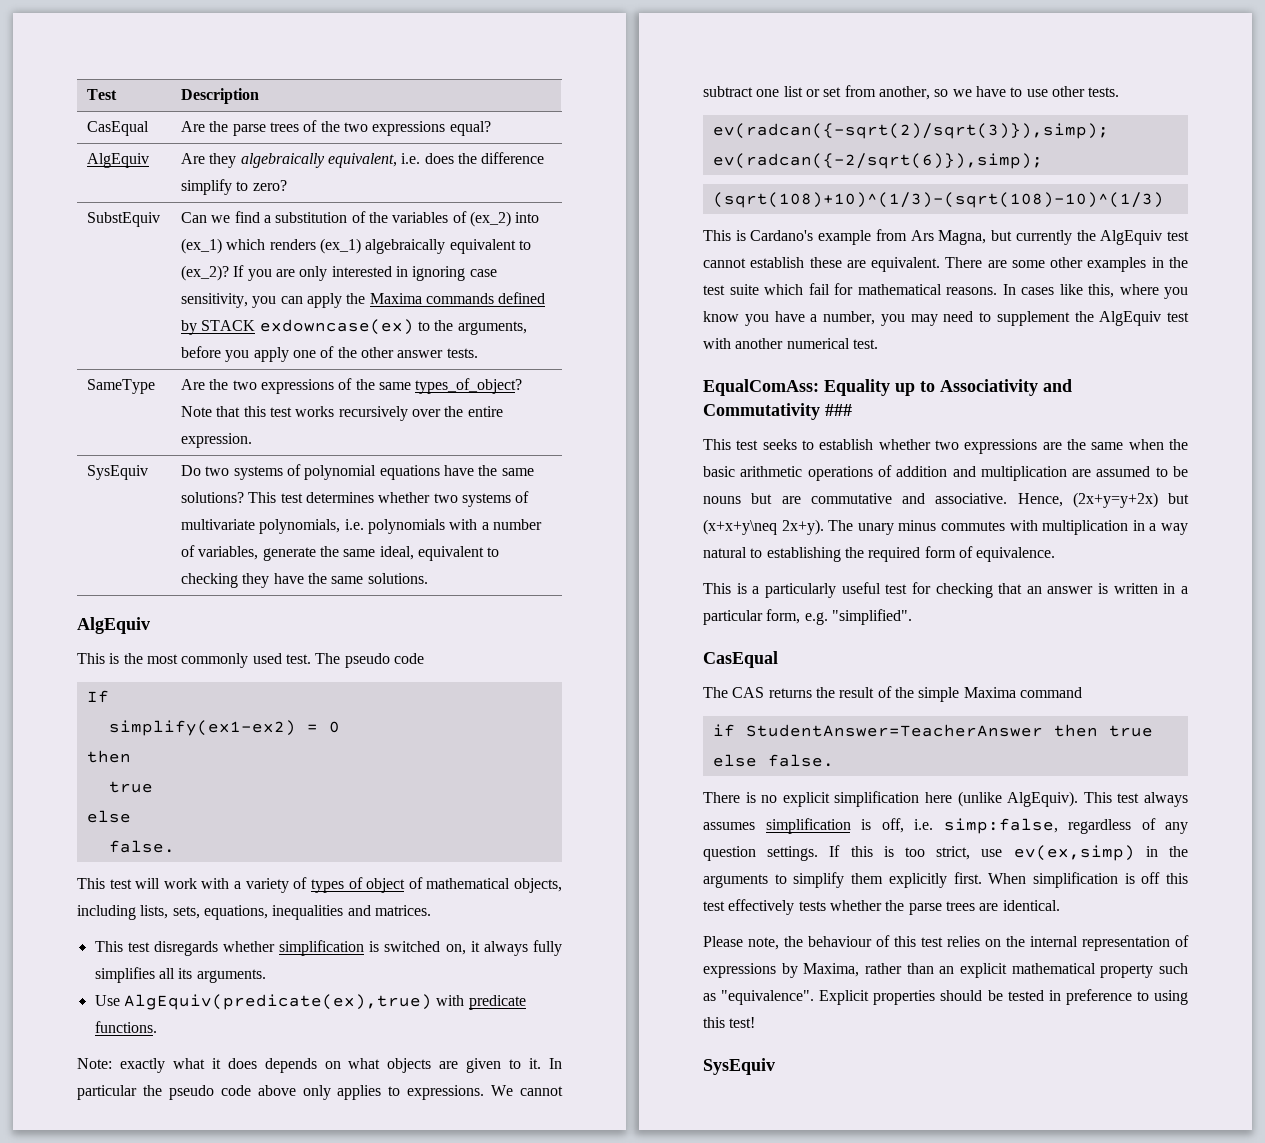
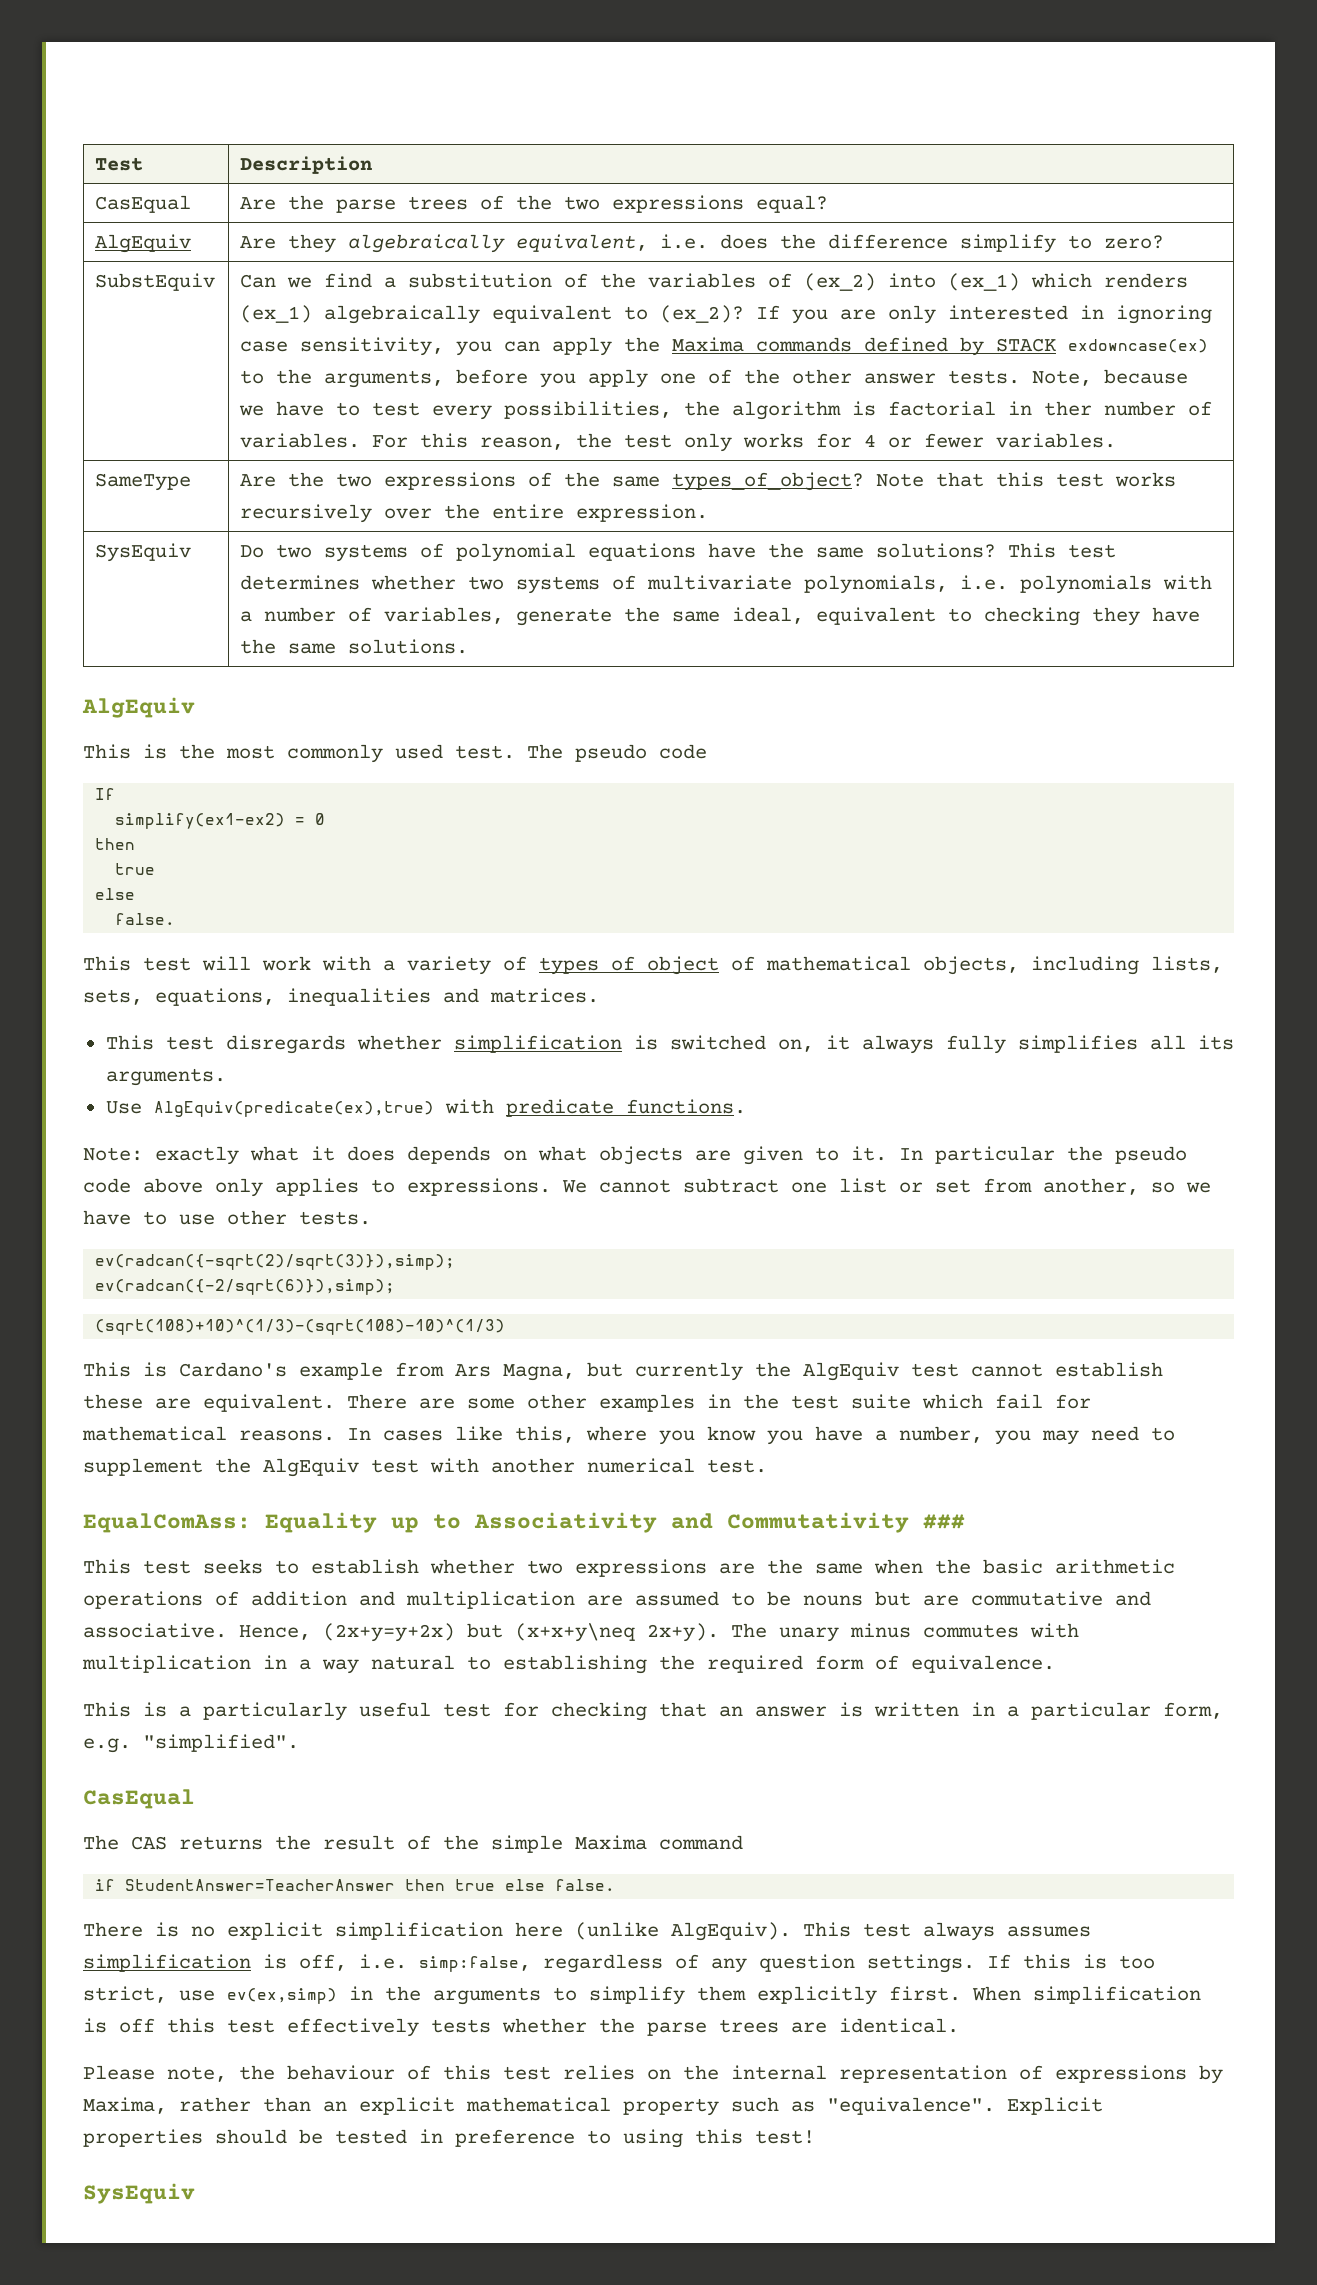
+ Note, because we have to test every possibilities, the algorithm is factorial in ther number of variables. For this reason, the test only works for 4 or fewer variables.

